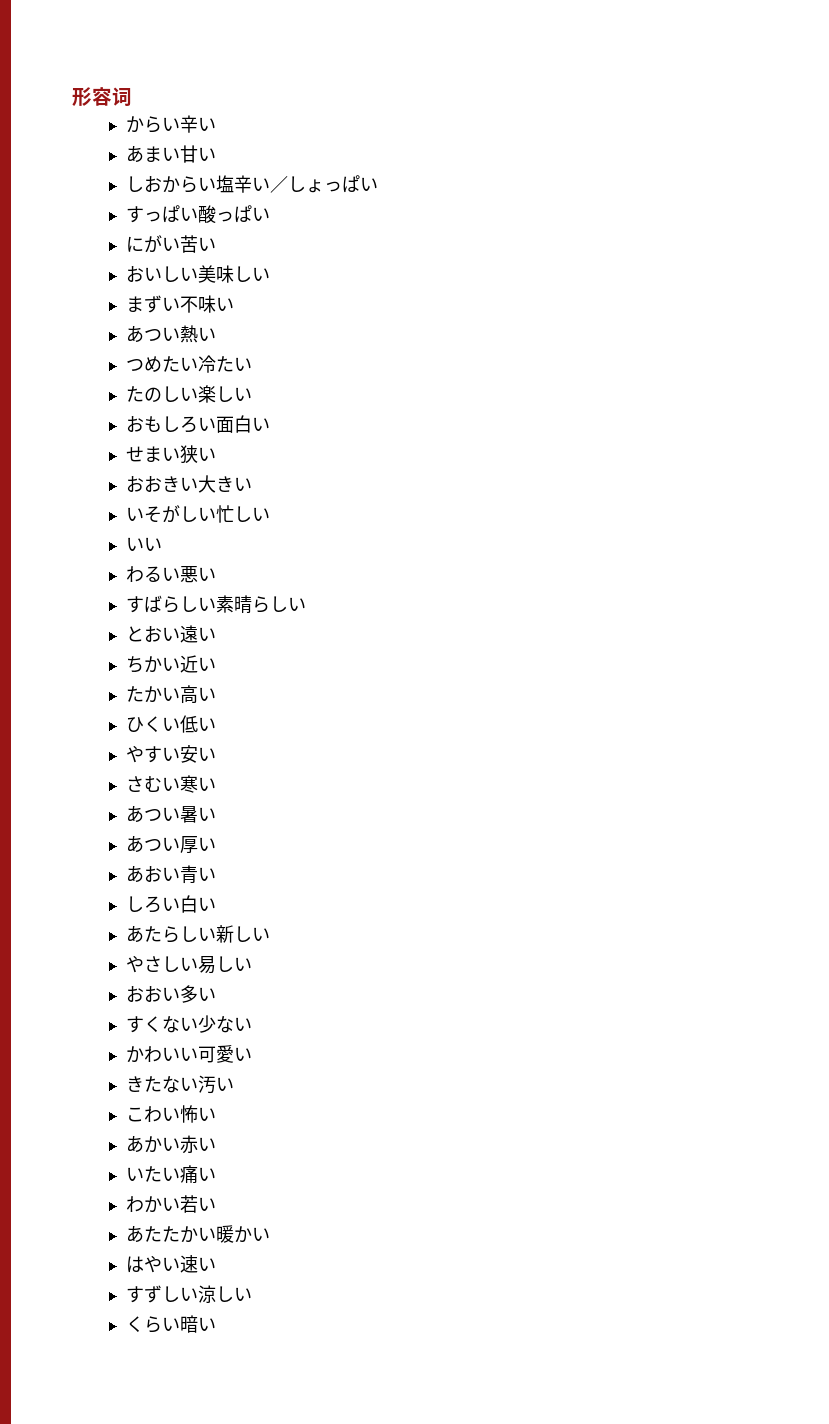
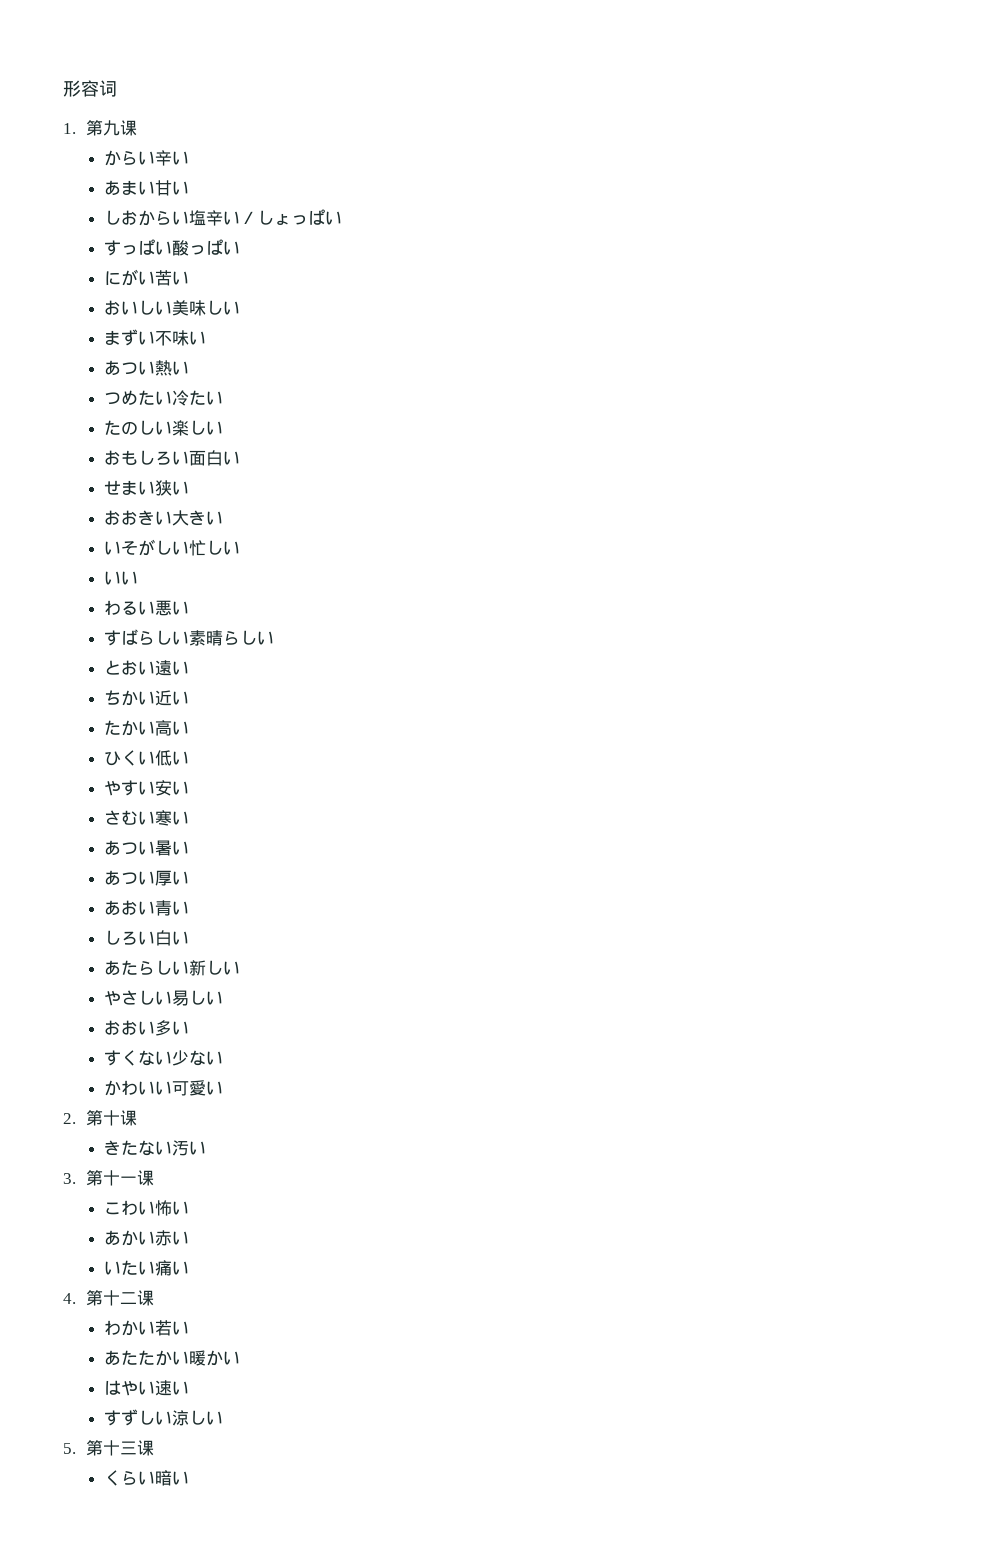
+ 1.第九课
+ 2.第十课
+ 3.第十一课
+ 4.第十二课
+ 5.第十三课

